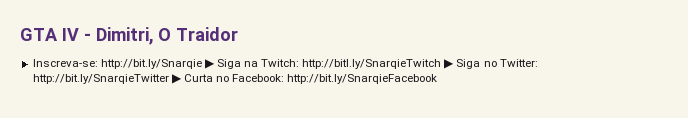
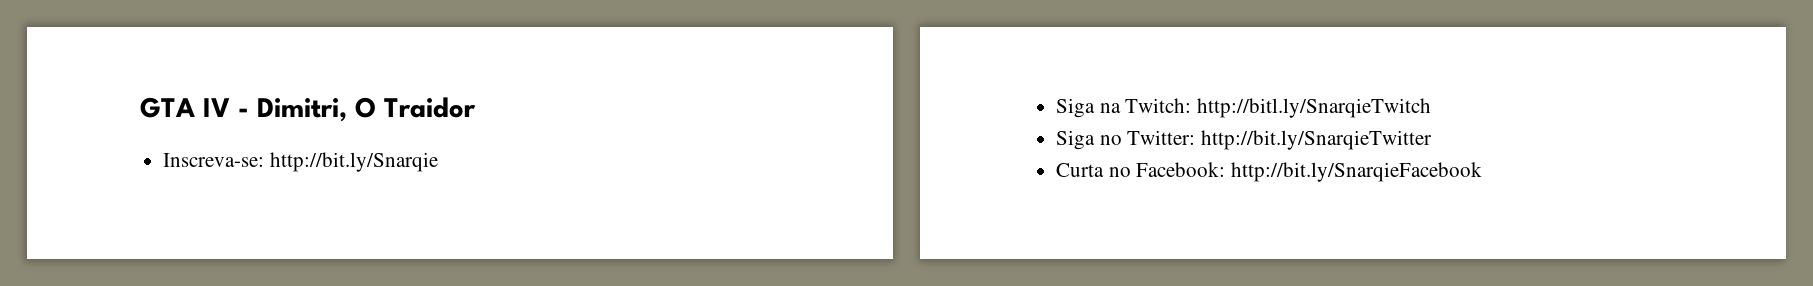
- Inscreva-se: http://bit.ly/Snarqie ▶ Siga na Twitch: http://bitl.ly/SnarqieTwitch ▶ Siga no Twitter: http://bit.ly/SnarqieTwitter ▶ Curta no Facebook: http://bit.ly/SnarqieFacebook
+ Inscreva-se: http://bit.ly/Snarqie
+ Siga na Twitch: http://bitl.ly/SnarqieTwitch
+ Siga no Twitter: http://bit.ly/SnarqieTwitter
+ Curta no Facebook: http://bit.ly/SnarqieFacebook

